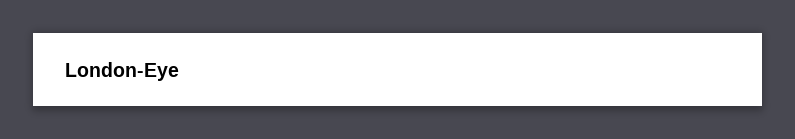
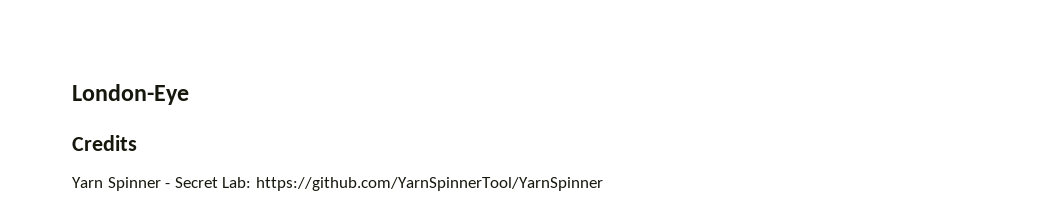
+ Credits
+ Yarn Spinner - Secret Lab: https://github.com/YarnSpinnerTool/YarnSpinner

